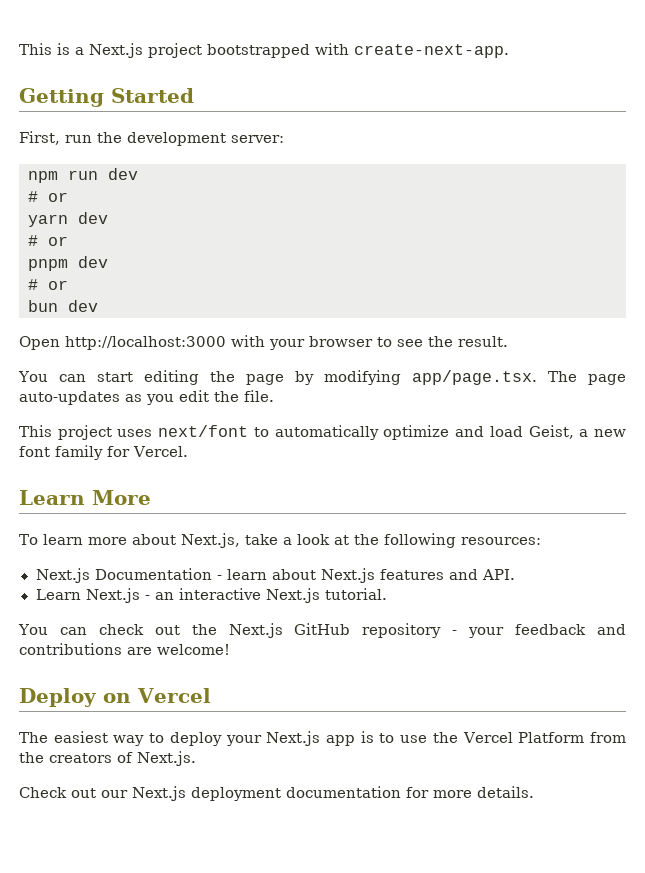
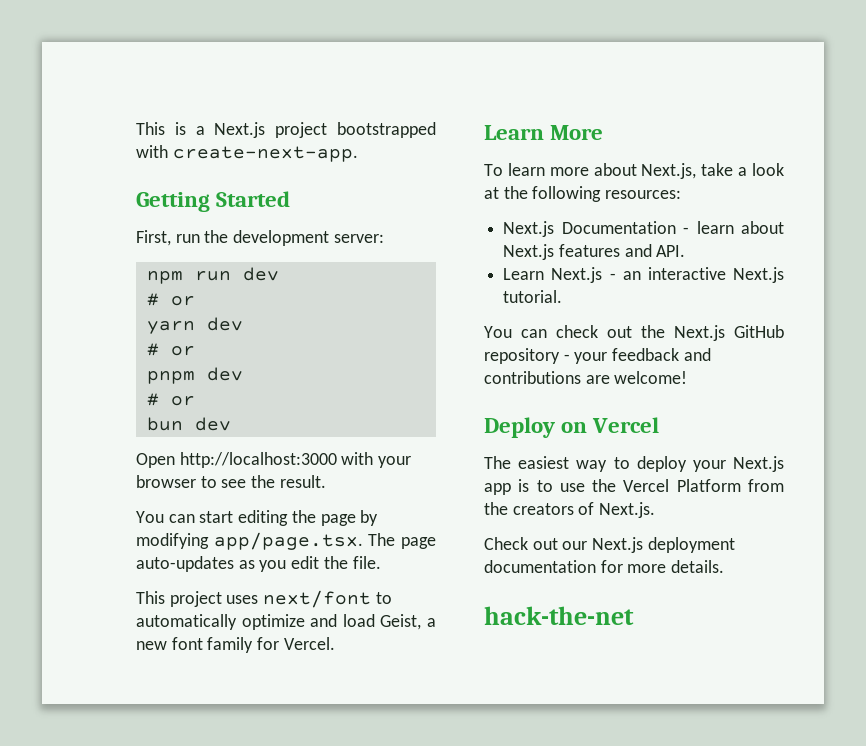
+ hack-the-net

